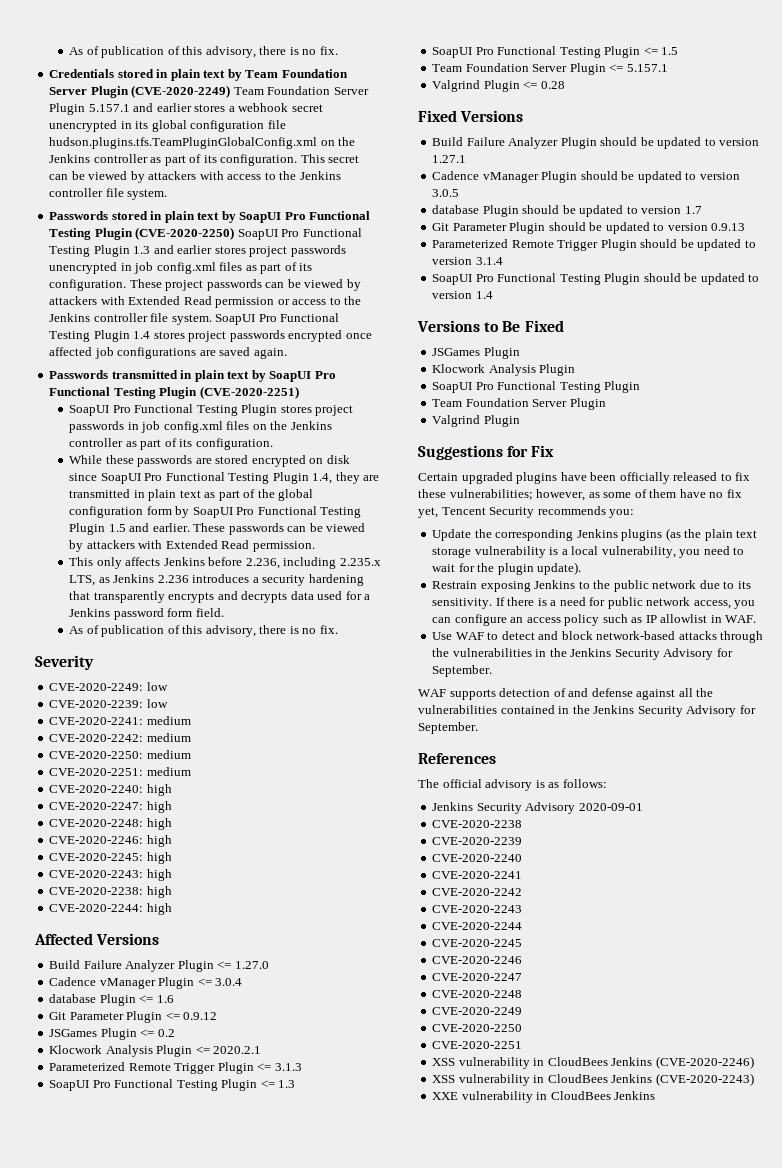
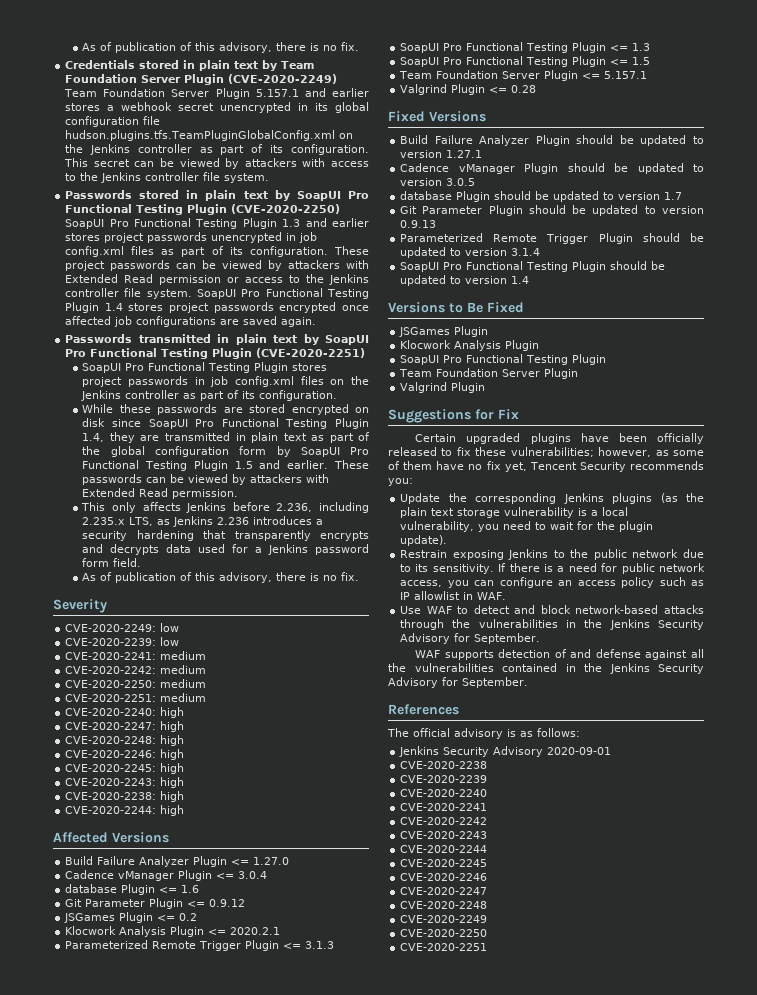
- XSS vulnerability in CloudBees Jenkins (CVE-2020-2246)
- XSS vulnerability in CloudBees Jenkins (CVE-2020-2243)
- XXE vulnerability in CloudBees Jenkins

